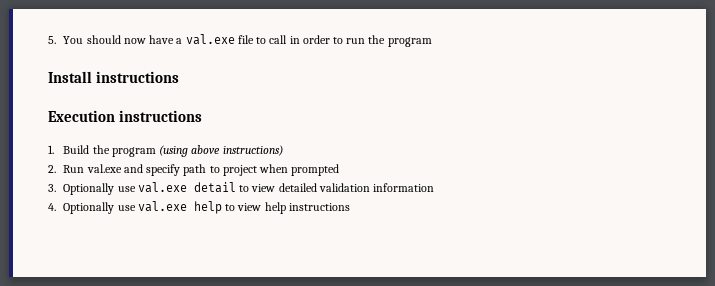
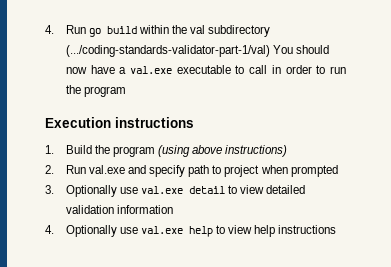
- 5. You should now have a val.exe file to call in order to run the program
+ 4. Run go build within the val subdirectory (.../coding-standards-validator-part-1/val) You should now have a val.exe executable to call in order to run the program
- Install instructions

